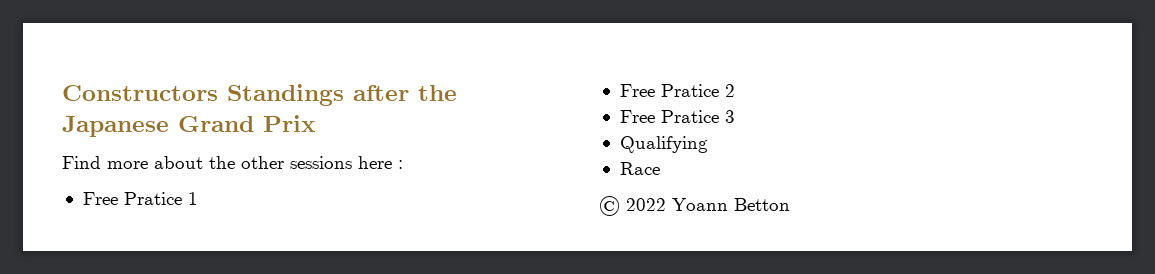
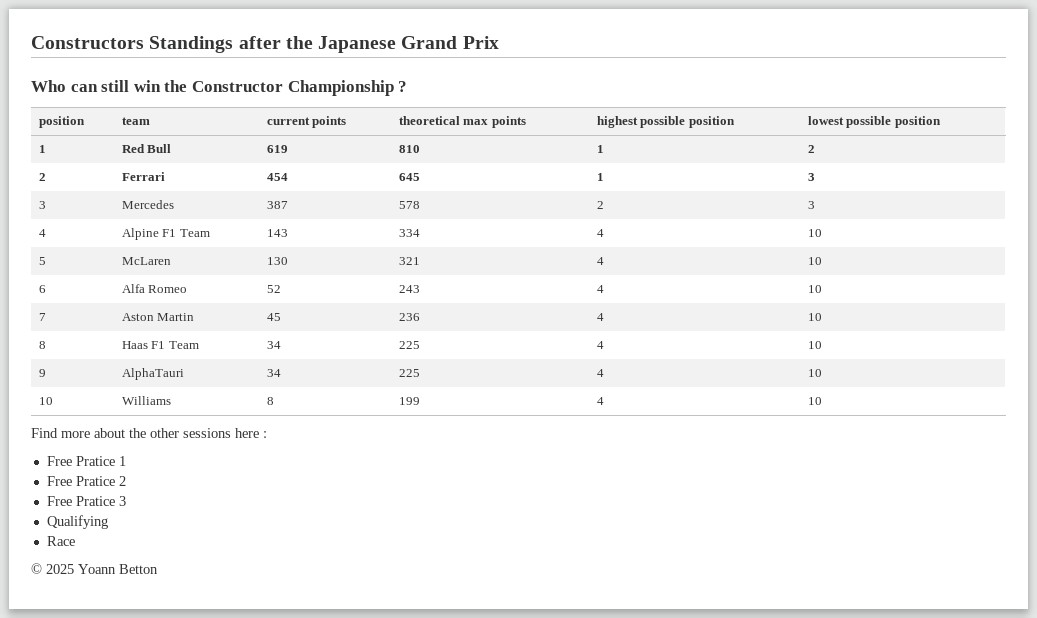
+ Who can still win the Constructor Championship ?
+ position | team | current points | theoretical max points | highest possible position | lowest possible position
+ 1 | Red Bull | 619 | 810 | 1 | 2
+ 2 | Ferrari | 454 | 645 | 1 | 3
+ 3 | Mercedes | 387 | 578 | 2 | 3
+ 4 | Alpine F1 Team | 143 | 334 | 4 | 10
+ 5 | McLaren | 130 | 321 | 4 | 10
+ 6 | Alfa Romeo | 52 | 243 | 4 | 10
+ 7 | Aston Martin | 45 | 236 | 4 | 10
+ 8 | Haas F1 Team | 34 | 225 | 4 | 10
+ 9 | AlphaTauri | 34 | 225 | 4 | 10
+ 10 | Williams | 8 | 199 | 4 | 10
- © 2022 Yoann Betton
+ © 2025 Yoann Betton

